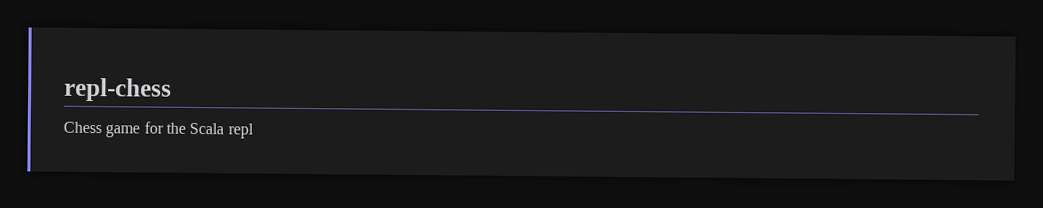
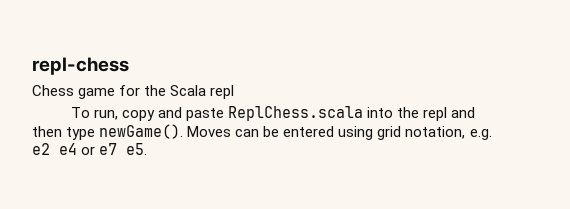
+ To run, copy and paste ReplChess.scala into the repl and then type newGame(). Moves can be entered using grid notation, e.g. e2 e4 or e7 e5.

